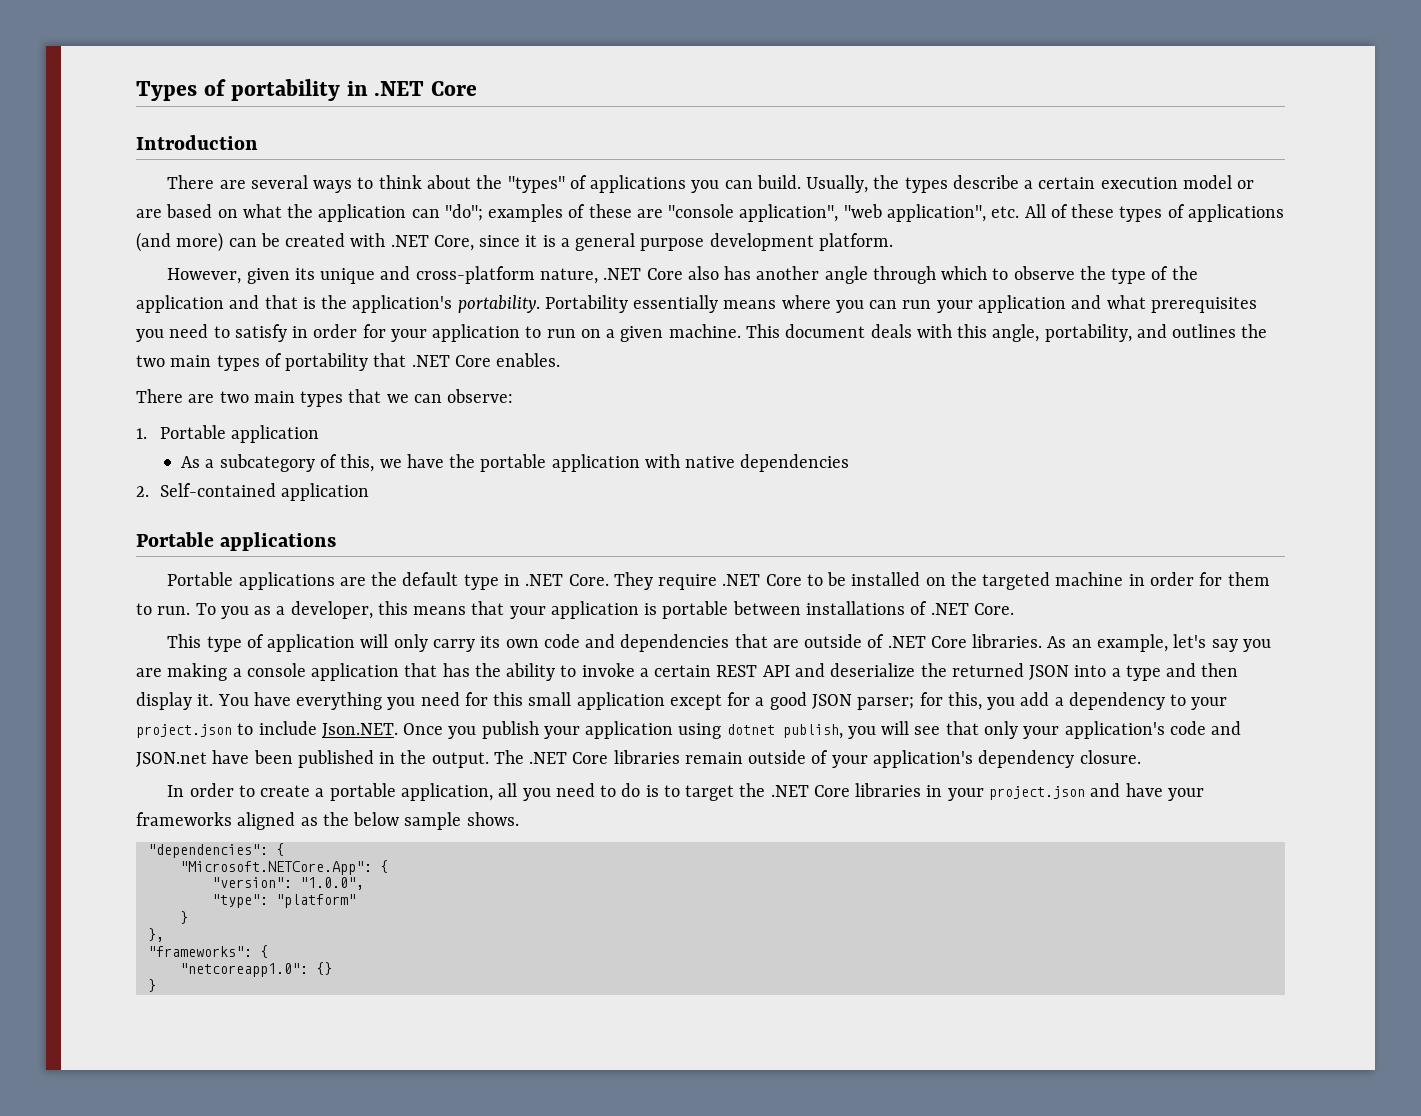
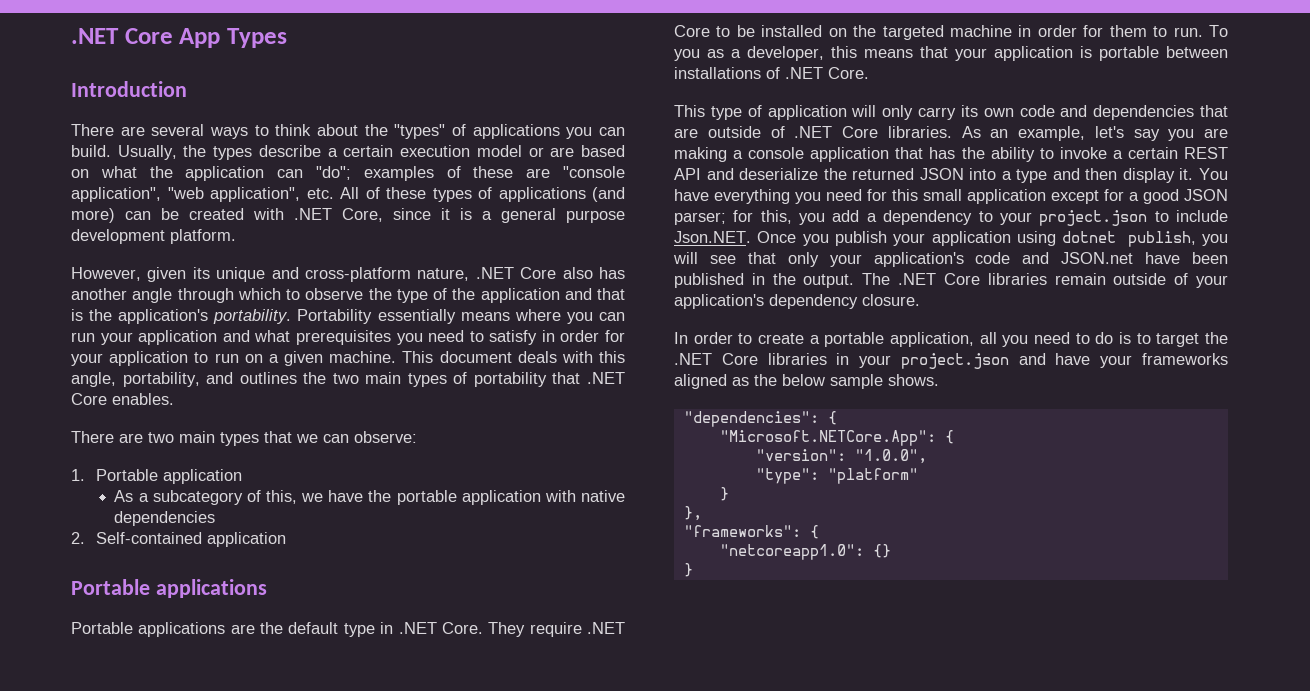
- Types of portability in .NET Core
+ .NET Core App Types

